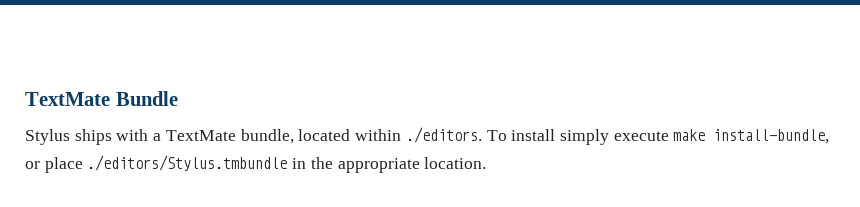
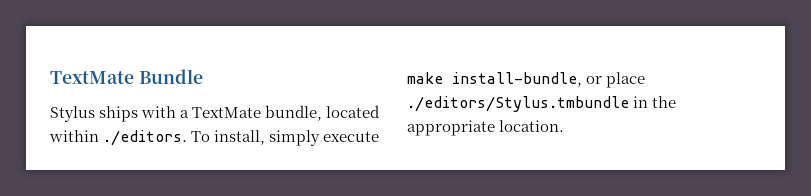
- Stylus ships with a TextMate bundle, located within ./editors. To install simply execute make install-bundle, or place ./editors/Stylus.tmbundle in the appropriate location.
+ Stylus ships with a TextMate bundle, located within ./editors. To install, simply execute make install-bundle, or place ./editors/Stylus.tmbundle in the appropriate location.

